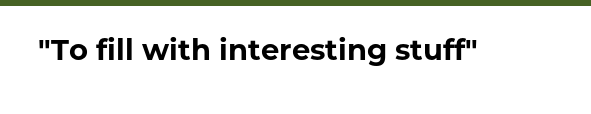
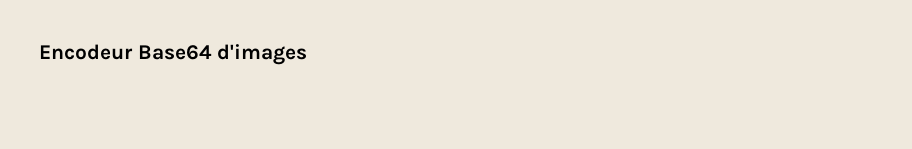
- "To fill with interesting stuff"
+ Encodeur Base64 d'images

